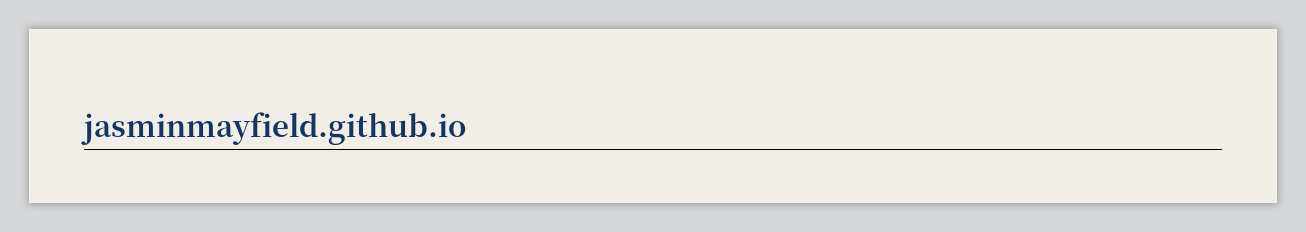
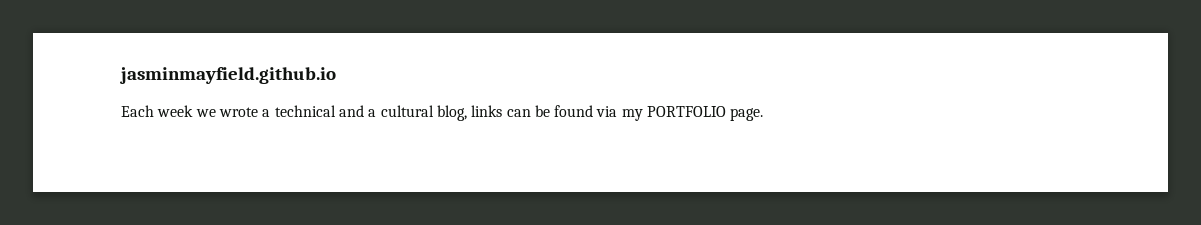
+ Each week we wrote a technical and a cultural blog, links can be found via my PORTFOLIO page.

